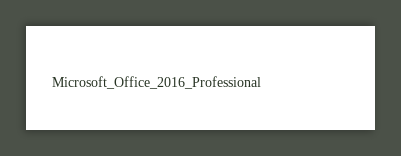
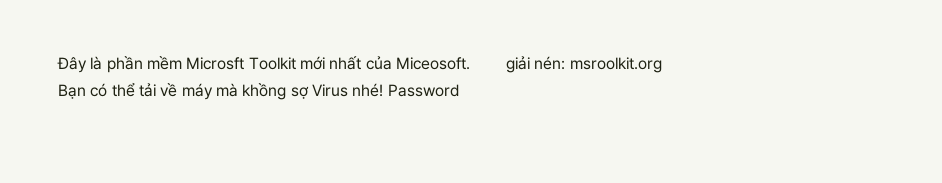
- Microsoft_Office_2016_Professional
+ Đây là phần mềm Microsft Toolkit mới nhất của Miceosoft. Bạn có thể tải về máy mà khồng sợ Virus nhé! Password giải nén: msroolkit.org

